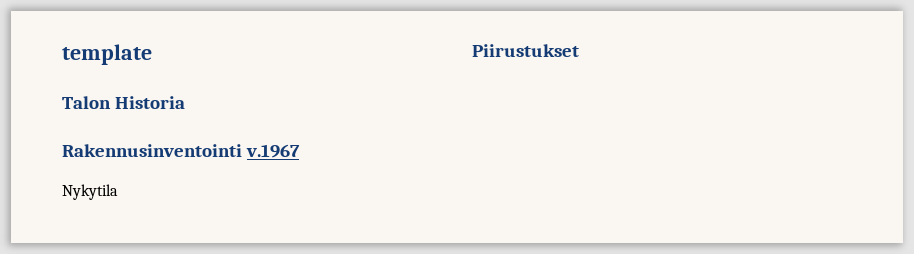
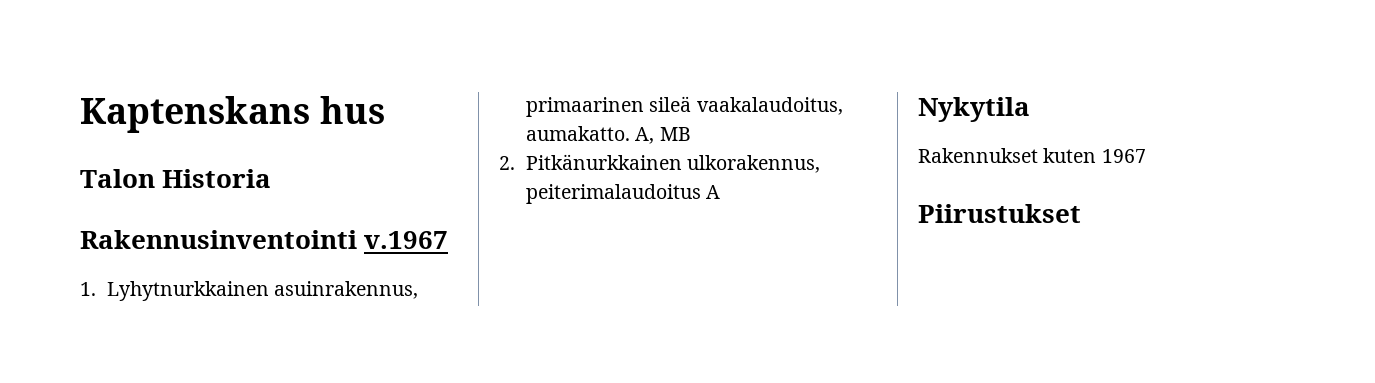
- template
+ Kaptenskans hus
+ 1. Lyhytnurkkainen asuinrakennus, primaarinen sileä vaakalaudoitus, aumakatto. A, MB
+ 2. Pitkänurkkainen ulkorakennus, peiterimalaudoitus A
  Nykytila
+ Rakennukset kuten 1967

